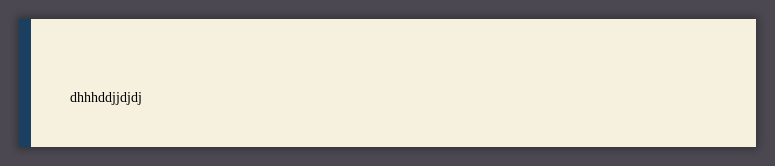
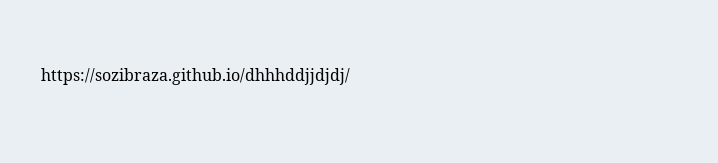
- dhhhddjjdjdj
+ https://sozibraza.github.io/dhhhddjjdjdj/

